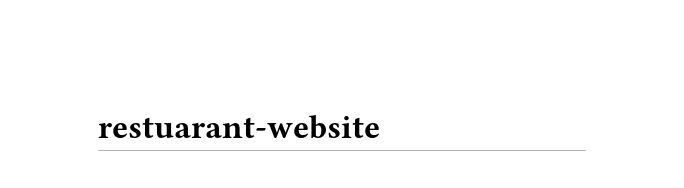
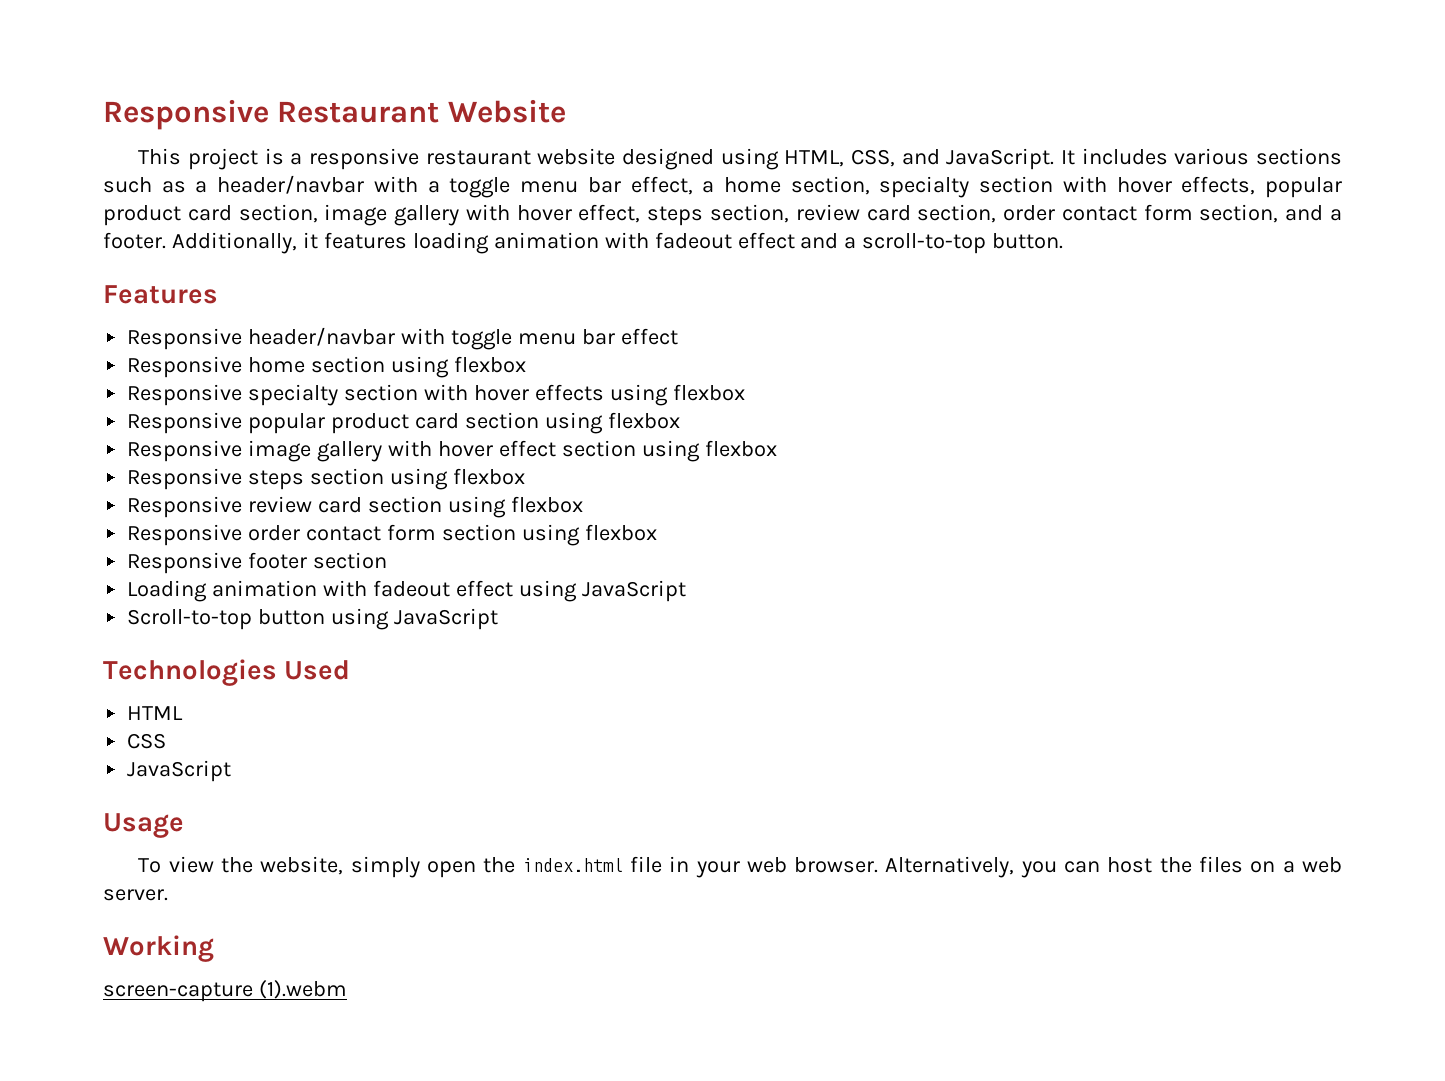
- restuarant-website
+ Responsive Restaurant Website
+ This project is a responsive restaurant website designed using HTML, CSS, and JavaScript. It includes various sections such as a header/navbar with a toggle menu bar effect, a home section, specialty section with hover effects, popular product card section, image gallery with hover effect, steps section, review card section, order contact form section, and a footer. Additionally, it features loading animation with fadeout effect and a scroll-to-top button.
+ Features
+ Responsive header/navbar with toggle menu bar effect
+ Responsive home section using flexbox
+ Responsive specialty section with hover effects using flexbox
+ Responsive popular product card section using flexbox
+ Responsive image gallery with hover effect section using flexbox
+ Responsive steps section using flexbox
+ Responsive review card section using flexbox
+ Responsive order contact form section using flexbox
+ Responsive footer section
+ Loading animation with fadeout effect using JavaScript
+ Scroll-to-top button using JavaScript
+ Technologies Used
+ HTML
+ CSS
+ JavaScript
+ Usage
+ To view the website, simply open the index.html file in your web browser. Alternatively, you can host the files on a web server.
+ Working
+ screen-capture (1).webm

